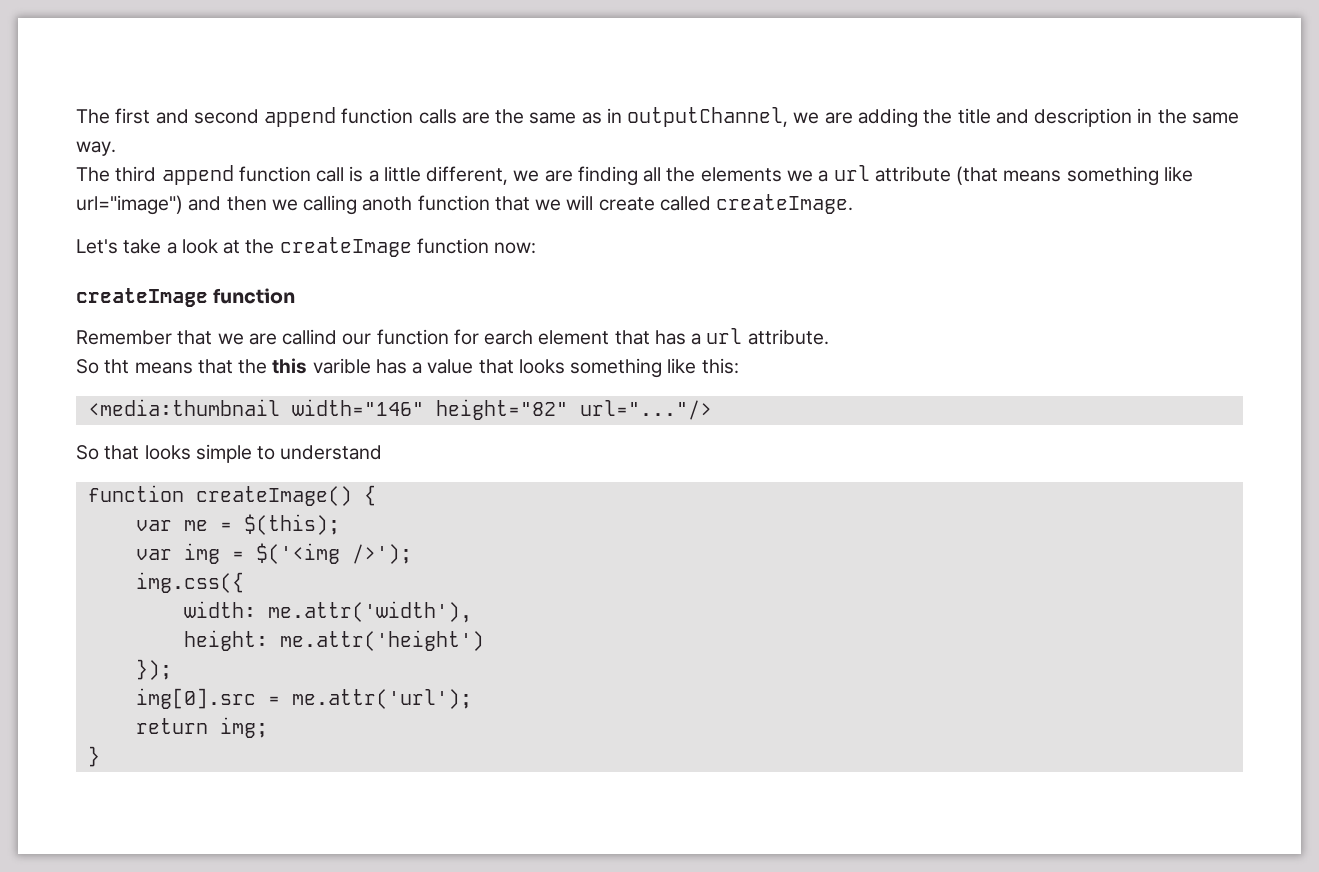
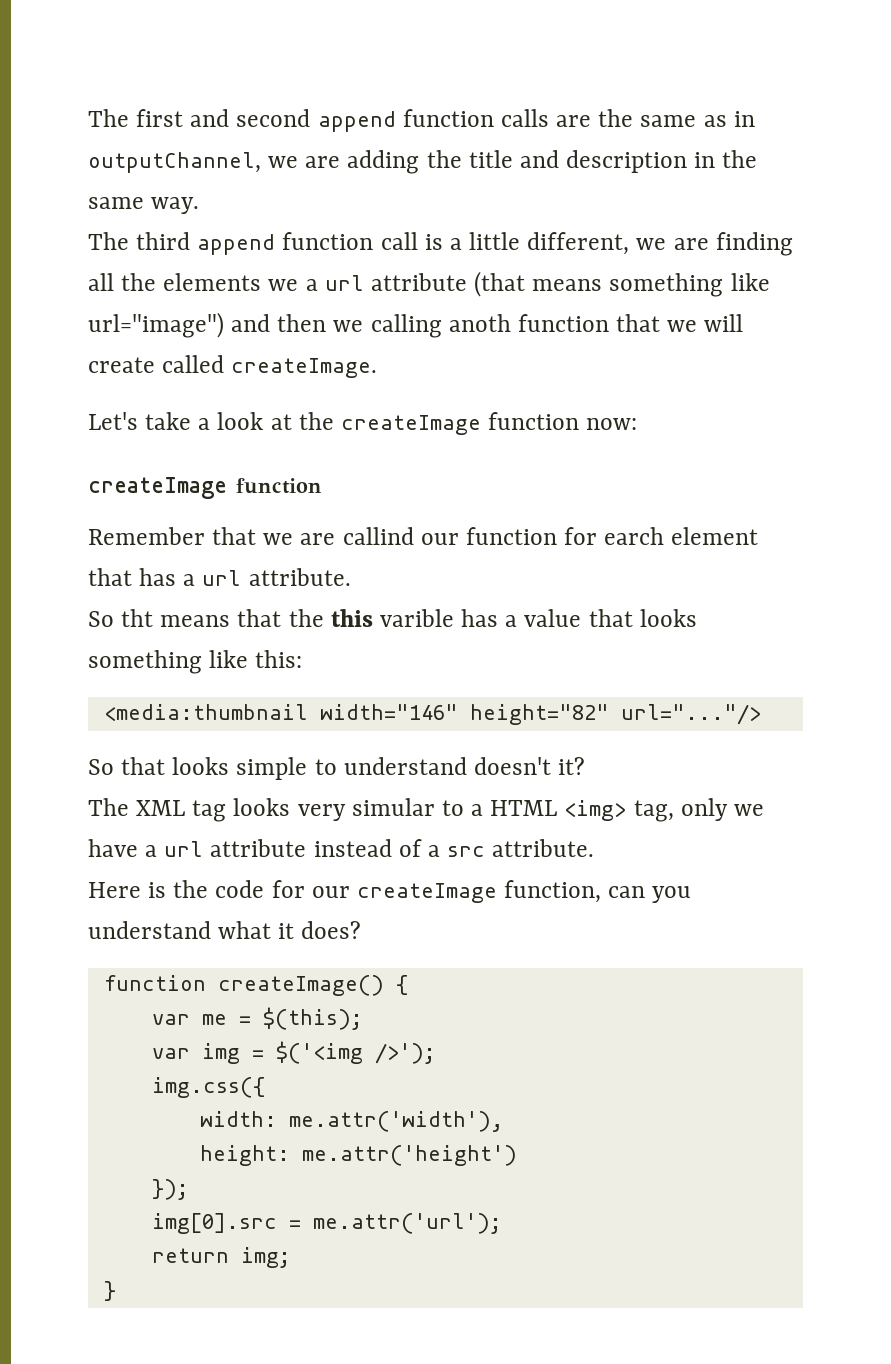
- So that looks simple to understand
+ So that looks simple to understand doesn't it?
+ The XML tag looks very simular to a HTML <img> tag, only we have a url attribute instead of a src attribute.
+ Here is the code for our createImage function, can you understand what it does?

